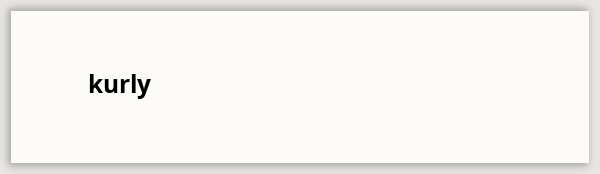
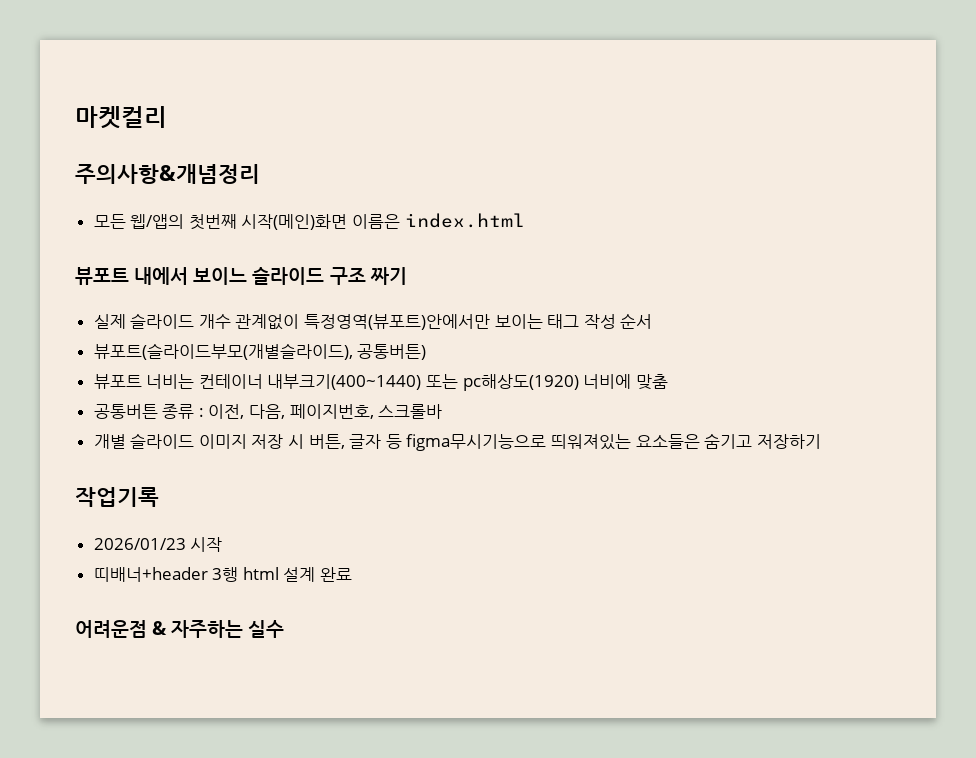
- kurly
+ 마켓컬리
+ 주의사항&개념정리
+ 모든 웹/앱의 첫번째 시작(메인)화면 이름은 index.html
+ 뷰포트 내에서 보이느 슬라이드 구조 짜기
+ 실제 슬라이드 개수 관계없이 특정영역(뷰포트)안에서만 보이는 태그 작성 순서
+ 뷰포트(슬라이드부모(개별슬라이드), 공통버튼)
+ 뷰포트 너비는 컨테이너 내부크기(400~1440) 또는 pc해상도(1920) 너비에 맞춤
+ 공통버튼 종류 : 이전, 다음, 페이지번호, 스크롤바
+ 개별 슬라이드 이미지 저장 시 버튼, 글자 등 figma무시기능으로 띄워져있는 요소들은 숨기고 저장하기
+ 작업기록
+ 2026/01/23 시작
+ 띠배너+header 3행 html 설계 완료
+ 어려운점 & 자주하는 실수

